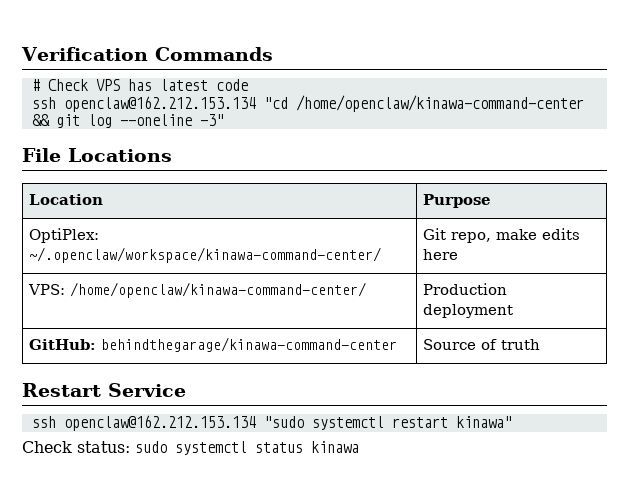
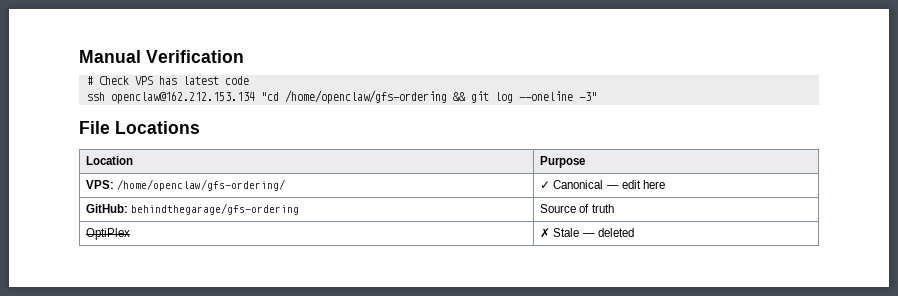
- Verification Commands
+ Manual Verification
- ssh openclaw@162.212.153.134 "cd /home/openclaw/kinawa-command-center && git log --oneline -3"
+ ssh openclaw@162.212.153.134 "cd /home/openclaw/gfs-ordering && git log --oneline -3"
- OptiPlex: ~/.openclaw/workspace/kinawa-command-center/ | Git repo, make edits here
- VPS: /home/openclaw/kinawa-command-center/ | Production deployment
+ VPS: /home/openclaw/gfs-ordering/ | ✓ Canonical — edit here
- GitHub: behindthegarage/kinawa-command-center | Source of truth
+ GitHub: behindthegarage/gfs-ordering | Source of truth
- Restart Service
- ssh openclaw@162.212.153.134 "sudo systemctl restart kinawa"
- Check status: sudo systemctl status kinawa
+ OptiPlex | ✗ Stale — deleted

